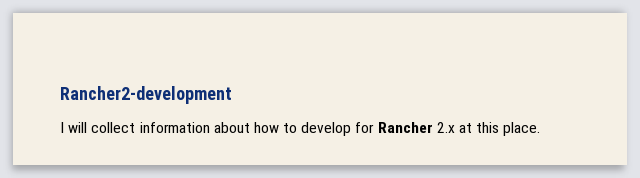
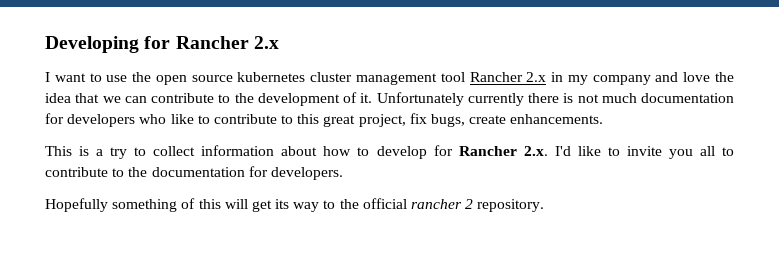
- Rancher2-development
- I will collect information about how to develop for Rancher 2.x at this place.
+ Developing for Rancher 2.x
+ I want to use the open source kubernetes cluster management tool Rancher 2.x in my company and love the idea that we can contribute to the development of it. Unfortunately currently there is not much documentation for developers who like to contribute to this great project, fix bugs, create enhancements.
+ This is a try to collect information about how to develop for Rancher 2.x. I'd like to invite you all to contribute to the documentation for developers.
+ Hopefully something of this will get its way to the official rancher 2 repository.

